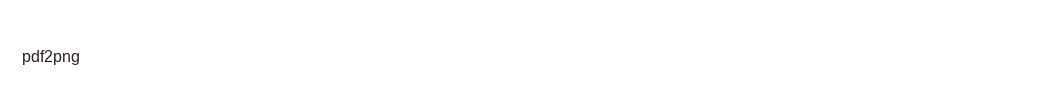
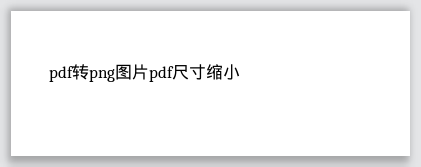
- pdf2png
+ pdf转png图片pdf尺寸缩小

